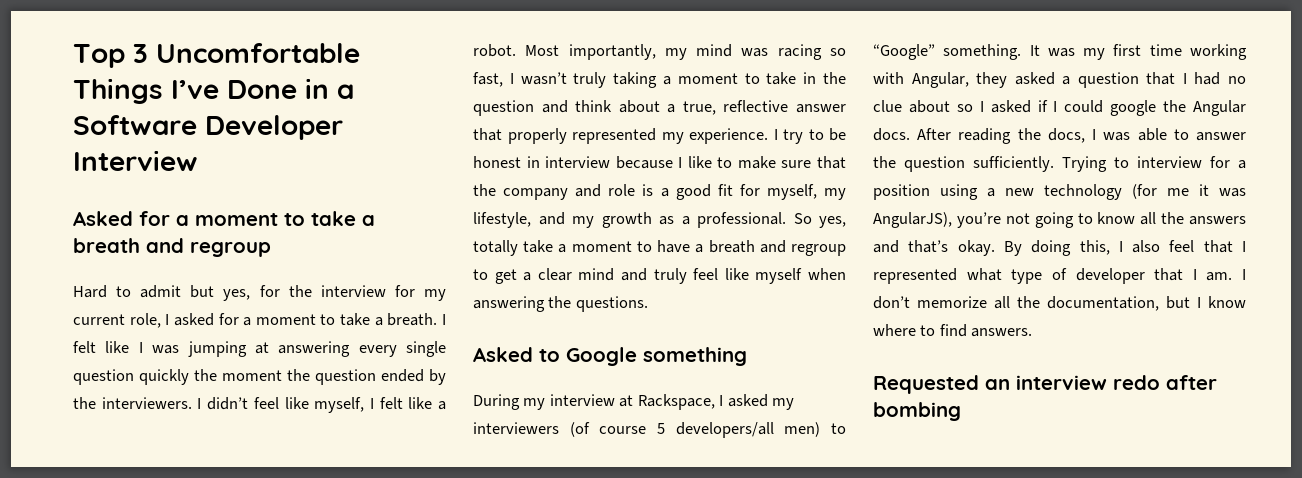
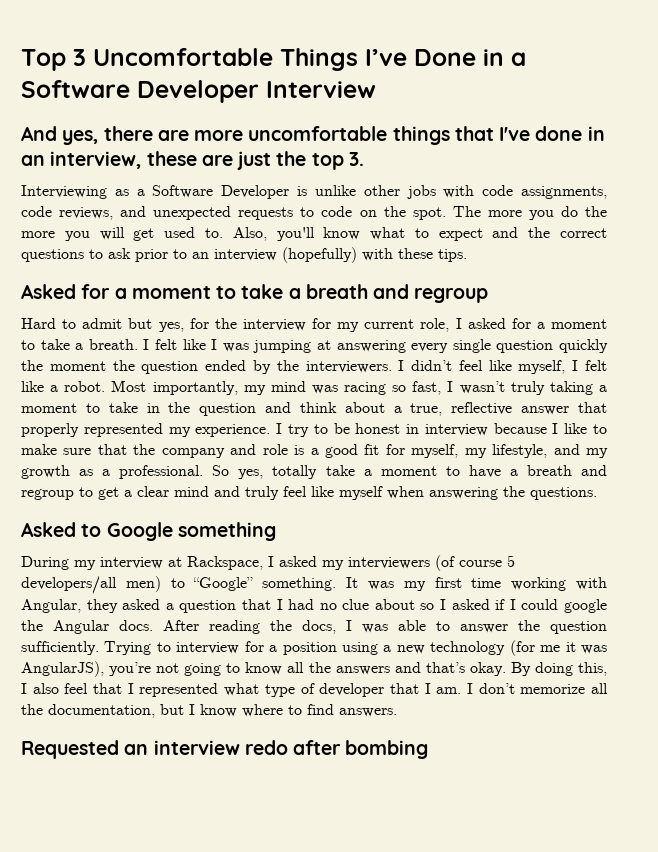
+ And yes, there are more uncomfortable things that I've done in an interview, these are just the top 3.
+ Interviewing as a Software Developer is unlike other jobs with code assignments, code reviews, and unexpected requests to code on the spot. The more you do the more you will get used to. Also, you'll know what to expect and the correct questions to ask prior to an interview (hopefully) with these tips.

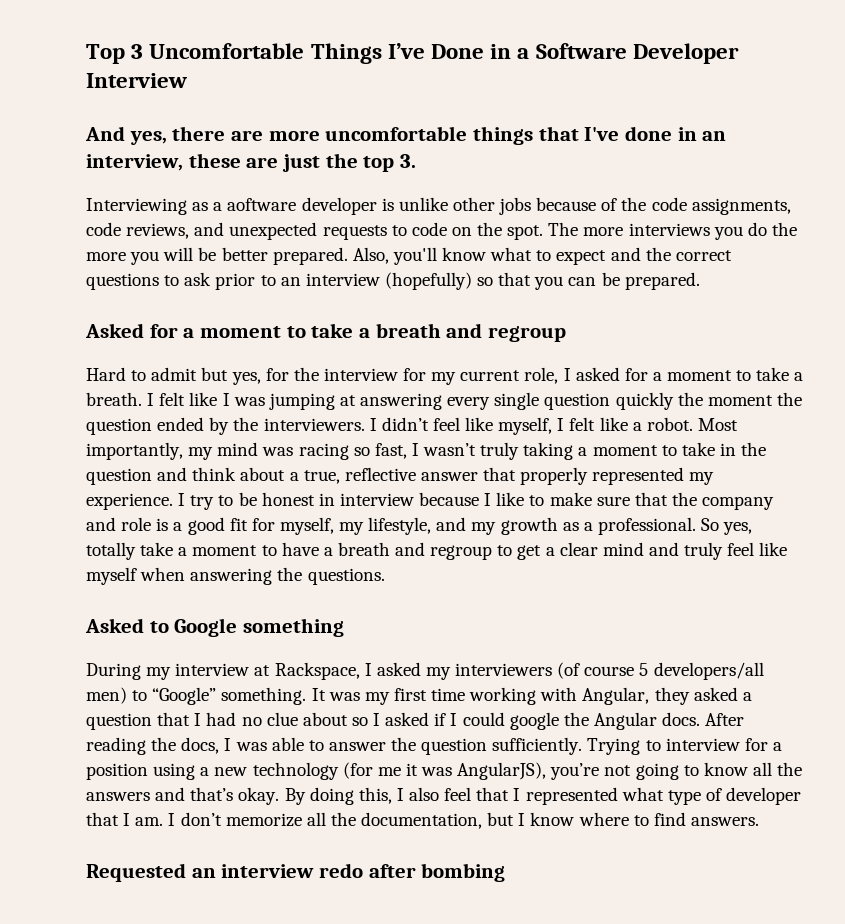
- Interviewing as a Software Developer is unlike other jobs with code assignments, code reviews, and unexpected requests to code on the spot.
+ Interviewing as a aoftware developer is unlike other jobs because of the code assignments, code reviews, and unexpected requests to code on the spot.
- The more you do the more you will get used to.
+ The more interviews you do the more you will be better prepared.
- Also, you'll know what to expect and the correct questions to ask prior to an interview (hopefully) with these tips.
+ Also, you'll know what to expect and the correct questions to ask prior to an interview (hopefully) so that you can be prepared.

